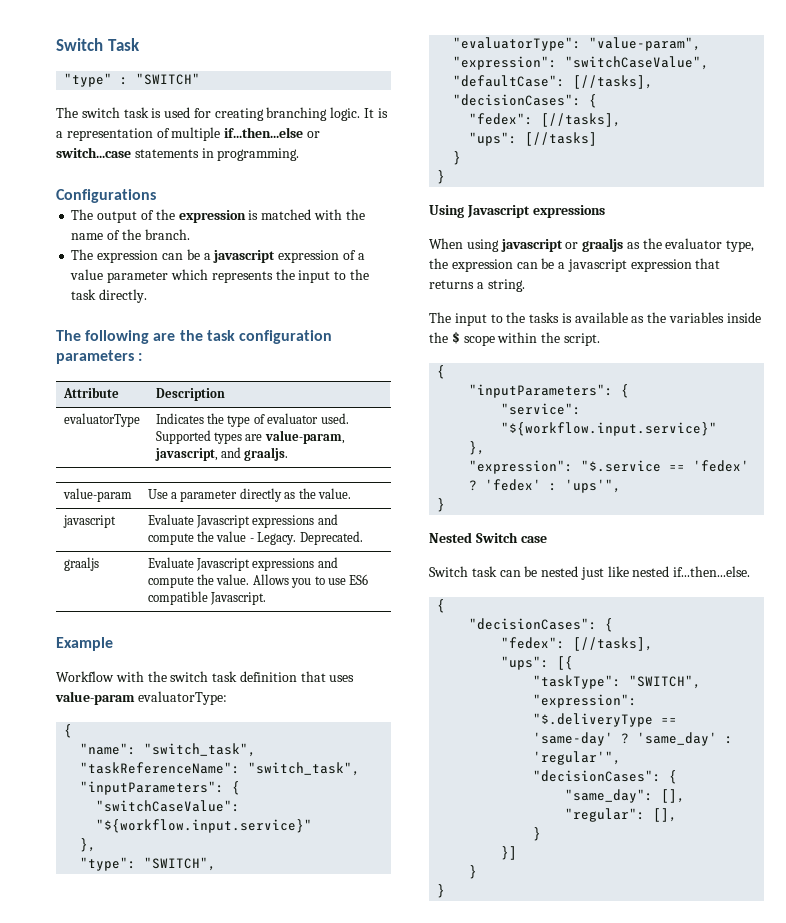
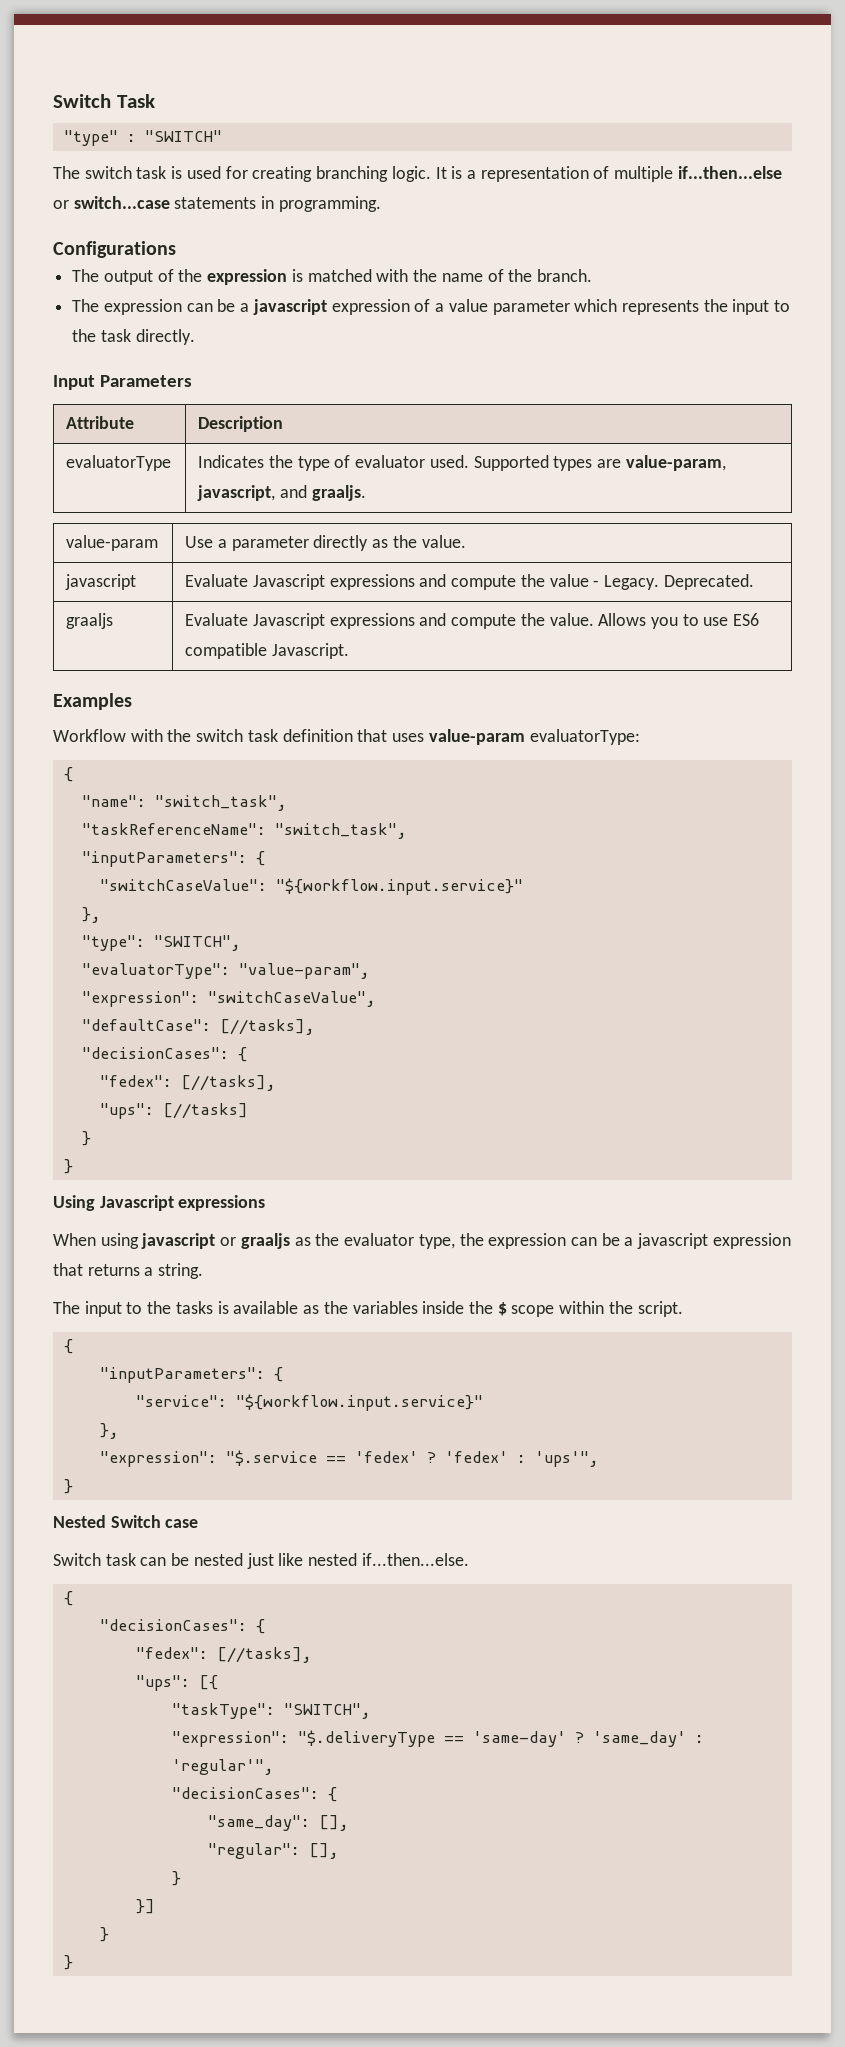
- The following are the task configuration parameters :
+ Input Parameters
- Example
+ Examples

